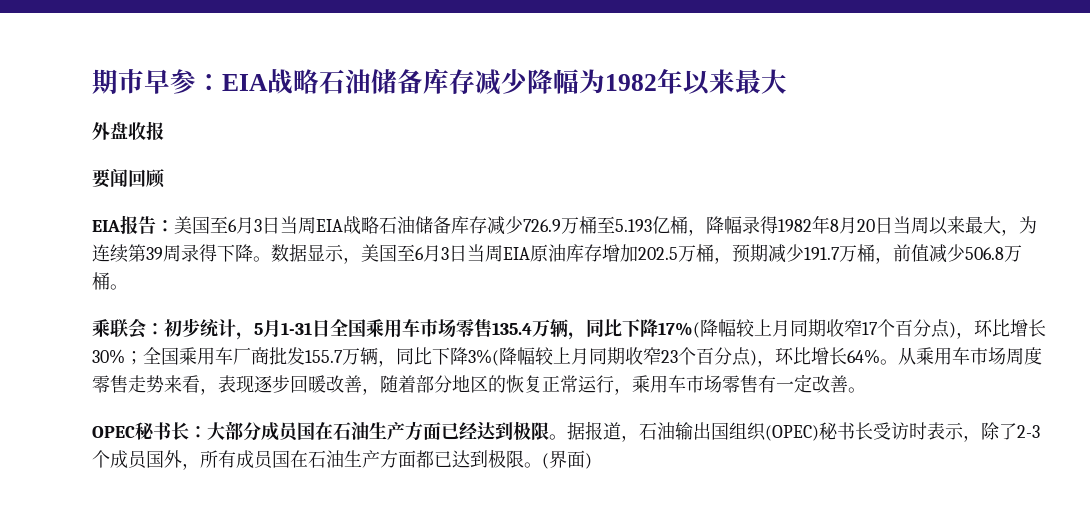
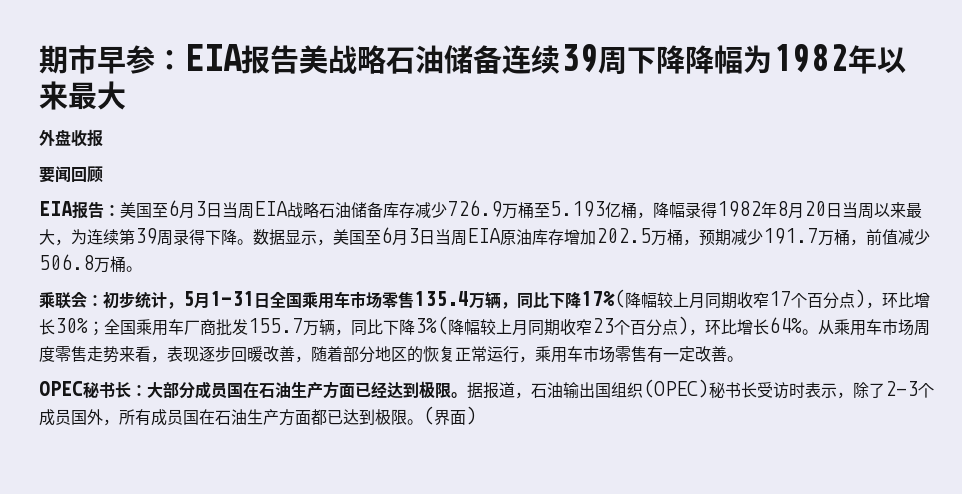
- 期市早参：EIA战略石油储备库存减少降幅为1982年以来最大
+ 期市早参：EIA报告美战略石油储备连续39周下降降幅为1982年以来最大

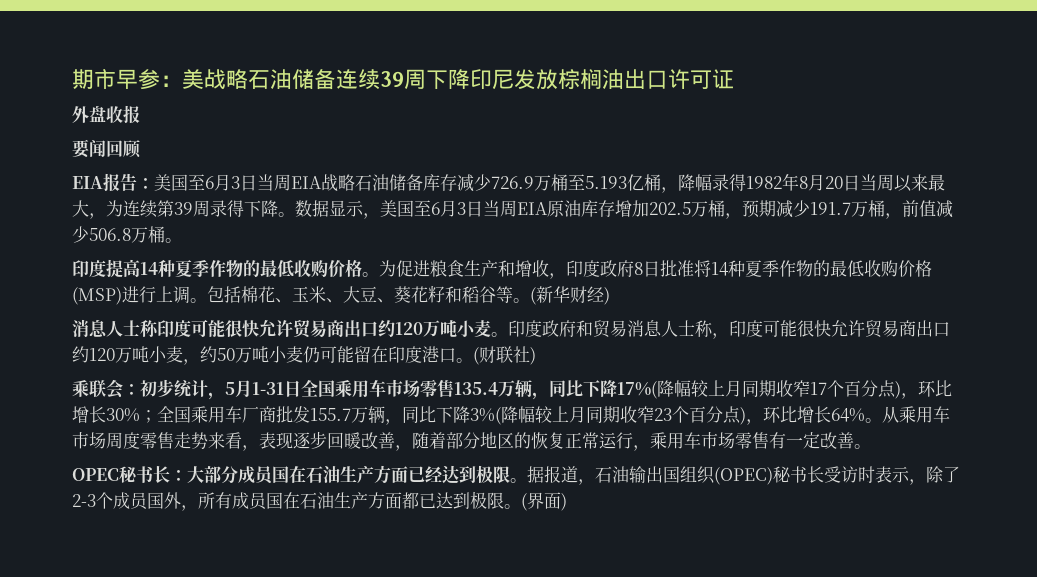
- 期市早参：EIA报告美战略石油储备连续39周下降降幅为1982年以来最大
+ 期市早参：美战略石油储备连续39周下降印尼发放棕榈油出口许可证
+ 印度提高14种夏季作物的最低收购价格。为促进粮食生产和增收，印度政府8日批准将14种夏季作物的最低收购价格(MSP)进行上调。包括棉花、玉米、大豆、葵花籽和稻谷等。(新华财经)
+ 消息人士称印度可能很快允许贸易商出口约120万吨小麦。印度政府和贸易消息人士称，印度可能很快允许贸易商出口约120万吨小麦，约50万吨小麦仍可能留在印度港口。(财联社)

